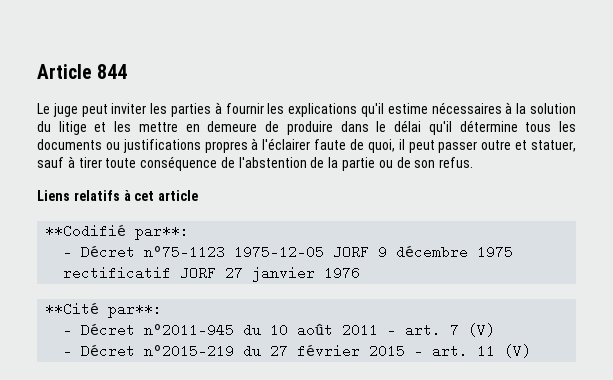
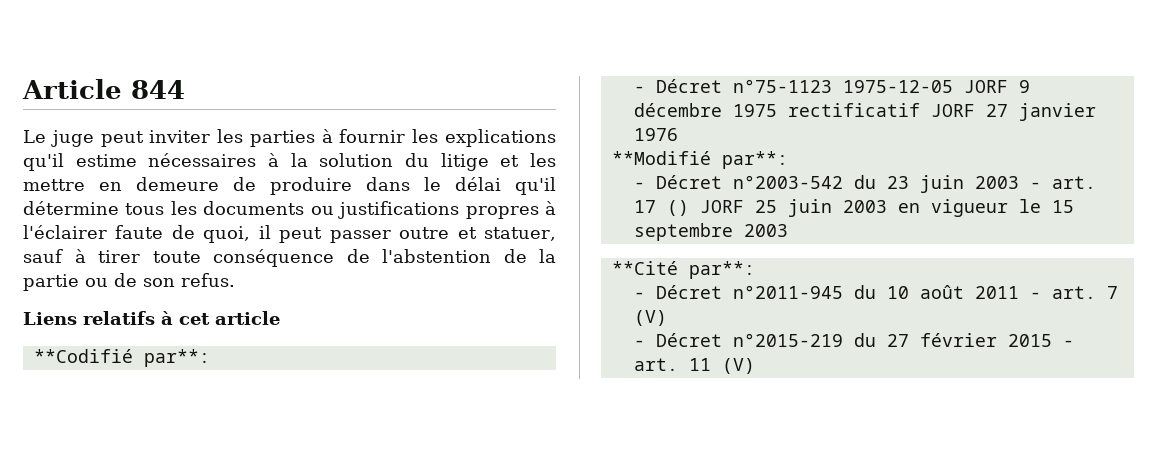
+ **Modifié par**:
+ - Décret n°2003-542 du 23 juin 2003 - art. 17 () JORF 25 juin 2003 en vigueur le 15 septembre 2003

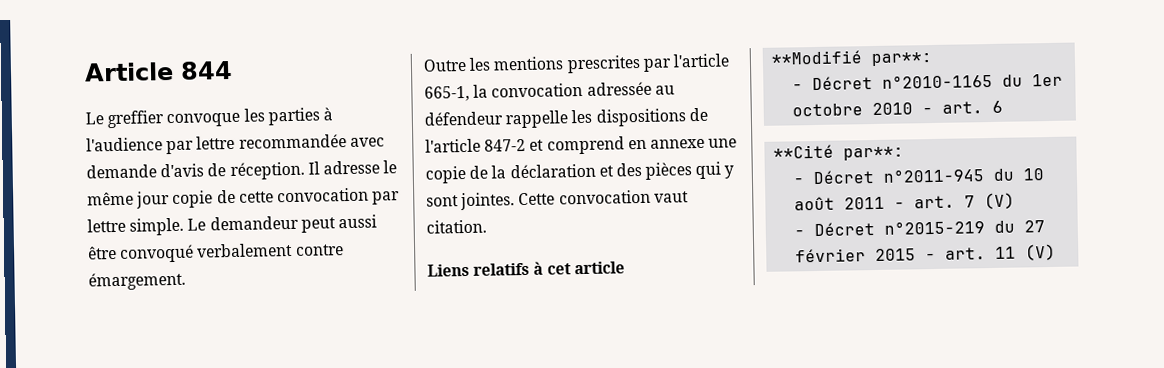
- Le juge peut inviter les parties à fournir les explications qu'il estime nécessaires à la solution du litige et les mettre en demeure de produire dans le délai qu'il détermine tous les documents ou justifications propres à l'éclairer faute de quoi, il peut passer outre et statuer, sauf à tirer toute conséquence de l'abstention de la partie ou de son refus.
+ Le greffier convoque les parties à l'audience par lettre recommandée avec demande d'avis de réception. Il adresse le même jour copie de cette convocation par lettre simple. Le demandeur peut aussi être convoqué verbalement contre émargement.
+ Outre les mentions prescrites par l'article 665-1, la convocation adressée au défendeur rappelle les dispositions de l'article 847-2 et comprend en annexe une copie de la déclaration et des pièces qui y sont jointes. Cette convocation vaut citation.
- **Codifié par**:
- - Décret n°75-1123 1975-12-05 JORF 9 décembre 1975 rectificatif JORF 27 janvier 1976
  **Modifié par**:
- - Décret n°2003-542 du 23 juin 2003 - art. 17 () JORF 25 juin 2003 en vigueur le 15 septembre 2003
+ - Décret n°2010-1165 du 1er octobre 2010 - art. 6

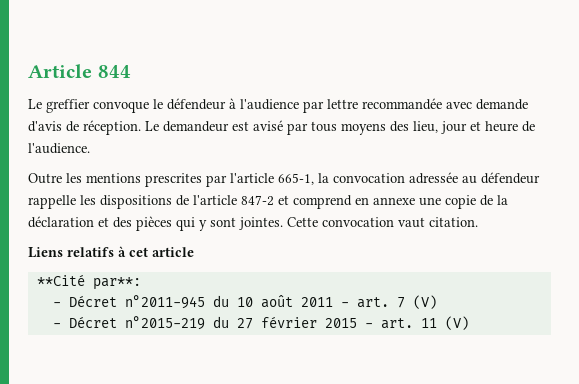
- Le greffier convoque les parties à l'audience par lettre recommandée avec demande d'avis de réception.
+ Le greffier convoque le défendeur à l'audience par lettre recommandée avec demande d'avis de réception.
- Il adresse le même jour copie de cette convocation par lettre simple. Le demandeur peut aussi être convoqué verbalement contre émargement.
+ Le demandeur est avisé par tous moyens des lieu, jour et heure de l'audience.
- **Modifié par**:
- - Décret n°2010-1165 du 1er octobre 2010 - art. 6

